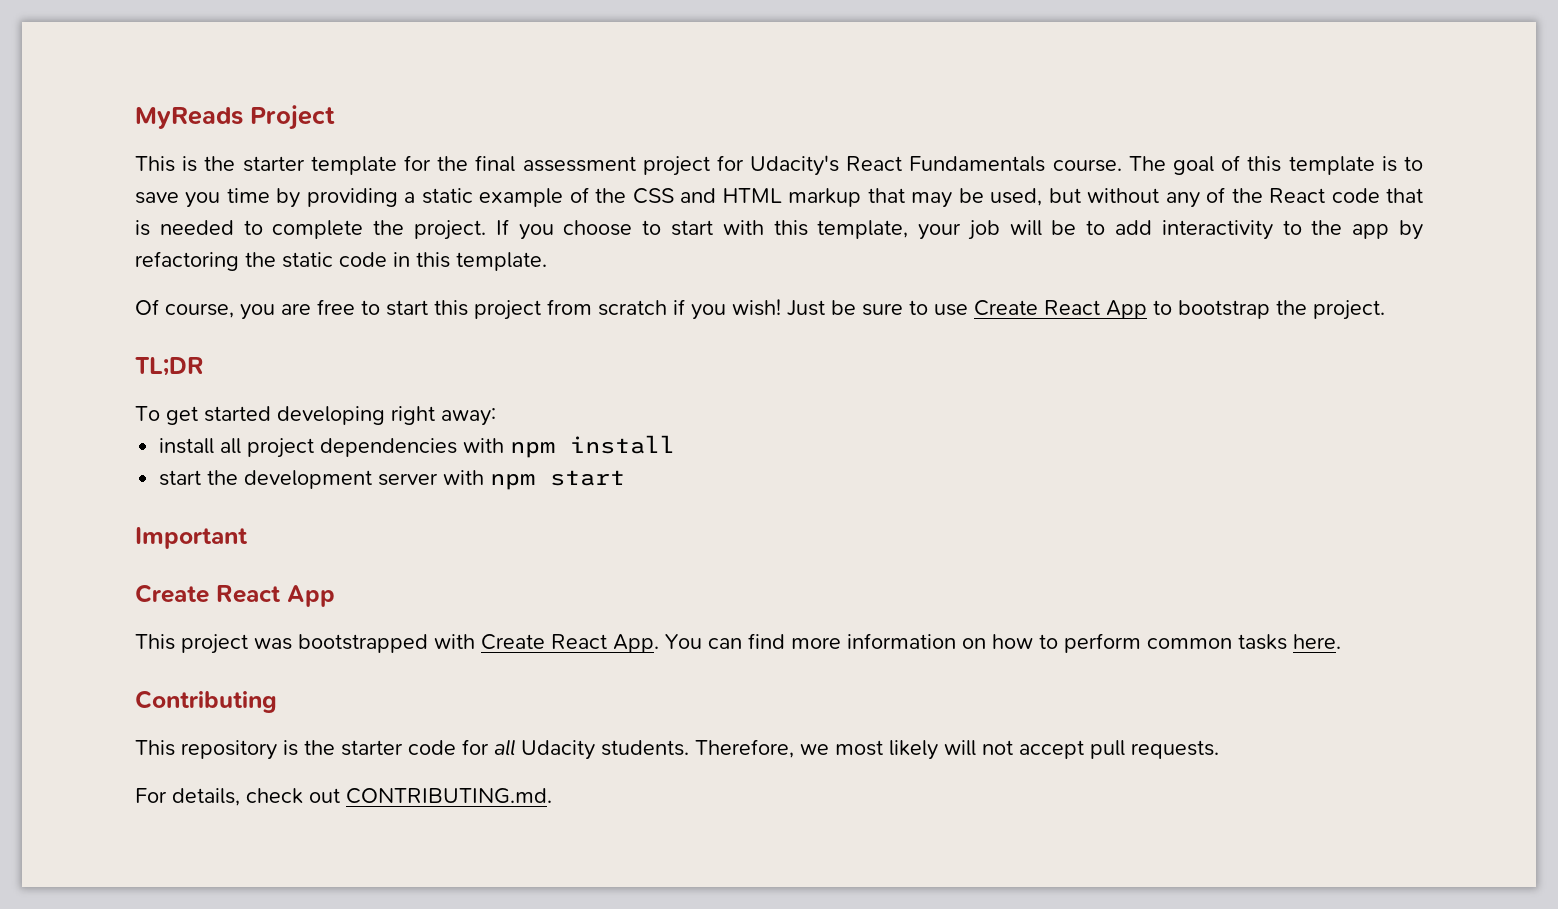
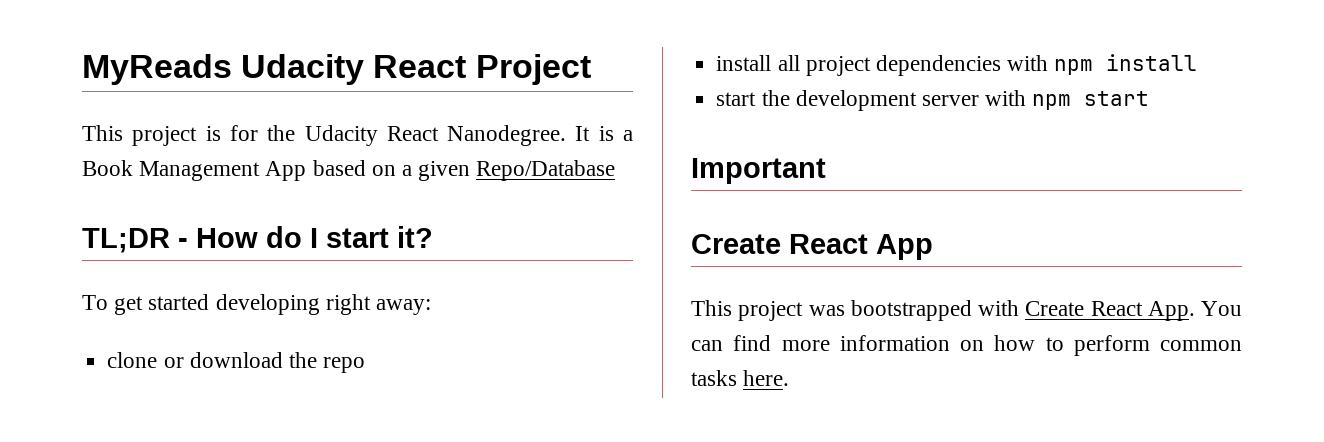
- MyReads Project
+ MyReads Udacity React Project
- This is the starter template for the final assessment project for Udacity's React Fundamentals course. The goal of this template is to save you time by providing a static example of the CSS and HTML markup that may be used, but without any of the React code that is needed to complete the project. If you choose to start with this template, your job will be to add interactivity to the app by refactoring the static code in this template.
- Of course, you are free to start this project from scratch if you wish! Just be sure to use Create React App to bootstrap the project.
- TL;DR
+ This project is for the Udacity React Nanodegree. It is a Book Management App based on a given Repo/Database
+ TL;DR - How do I start it?
+ clone or download the repo
- Contributing
- This repository is the starter code for all Udacity students. Therefore, we most likely will not accept pull requests.
- For details, check out CONTRIBUTING.md.

